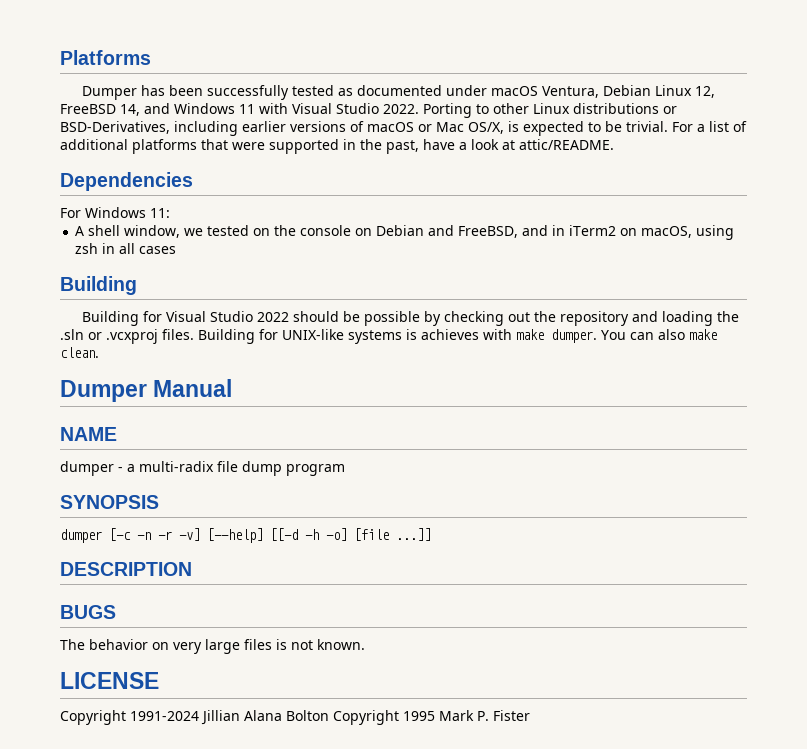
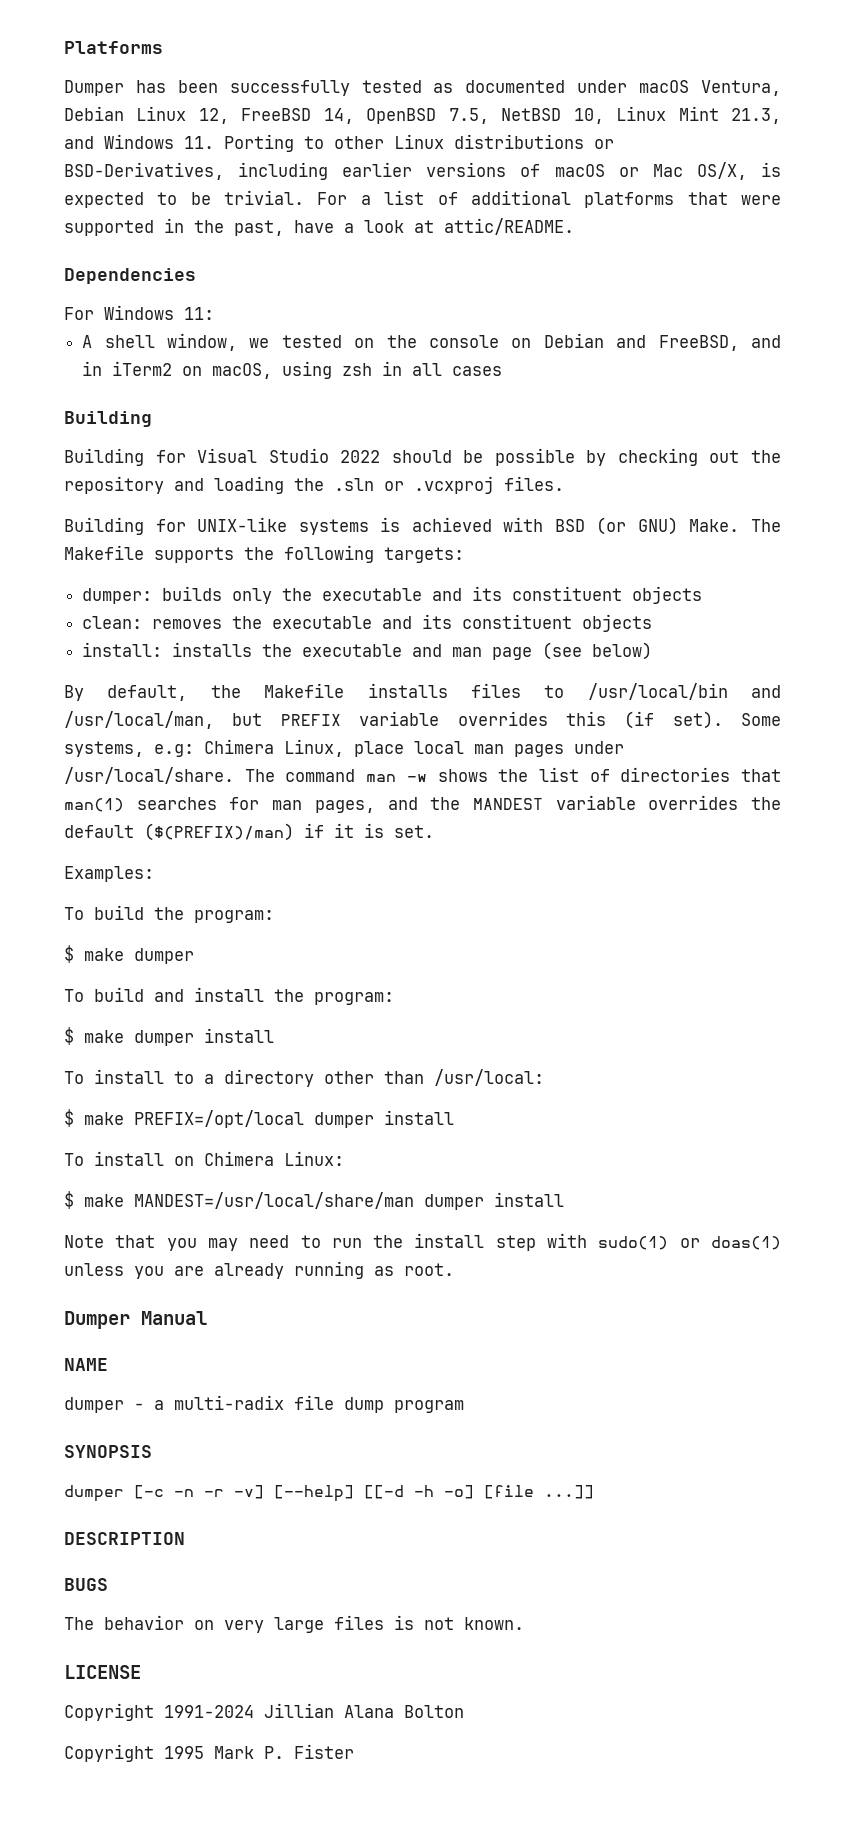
- Dumper has been successfully tested as documented under macOS Ventura, Debian Linux 12, FreeBSD 14, and Windows 11 with Visual Studio 2022. Porting to other Linux distributions or BSD-Derivatives, including earlier versions of macOS or Mac OS/X, is expected to be trivial.
+ Dumper has been successfully tested as documented under macOS Ventura, Debian Linux 12, FreeBSD 14, OpenBSD 7.5, NetBSD 10, Linux Mint 21.3, and Windows 11. Porting to other Linux distributions or BSD-Derivatives, including earlier versions of macOS or Mac OS/X, is expected to be trivial.
- Building for Visual Studio 2022 should be possible by checking out the repository and loading the .sln or .vcxproj files. Building for UNIX-like systems is achieves with make dumper. You can also make clean.
+ Building for Visual Studio 2022 should be possible by checking out the repository and loading the .sln or .vcxproj files.
+ Building for UNIX-like systems is achieved with BSD (or GNU) Make. The Makefile supports the following targets:
+ dumper: builds only the executable and its constituent objects
+ clean: removes the executable and its constituent objects
+ install: installs the executable and man page (see below)
+ By default, the Makefile installs files to /usr/local/bin and /usr/local/man, but PREFIX variable overrides this (if set). Some systems, e.g: Chimera Linux, place local man pages under /usr/local/share. The command man -w shows the list of directories that man(1) searches for man pages, and the MANDEST variable overrides the default ($(PREFIX)/man) if it is set.
+ Examples:
+ To build the program:
+ $ make dumper
+ To build and install the program:
+ $ make dumper install
+ To install to a directory other than /usr/local:
+ $ make PREFIX=/opt/local dumper install
+ To install on Chimera Linux:
+ $ make MANDEST=/usr/local/share/man dumper install
+ Note that you may need to run the install step with sudo(1) or doas(1) unless you are already running as root.
- Copyright 1991-2024 Jillian Alana Bolton Copyright 1995 Mark P. Fister
+ Copyright 1991-2024 Jillian Alana Bolton
+ Copyright 1995 Mark P. Fister

